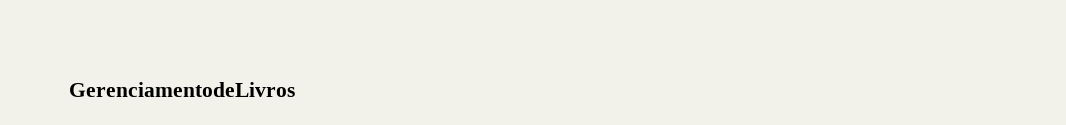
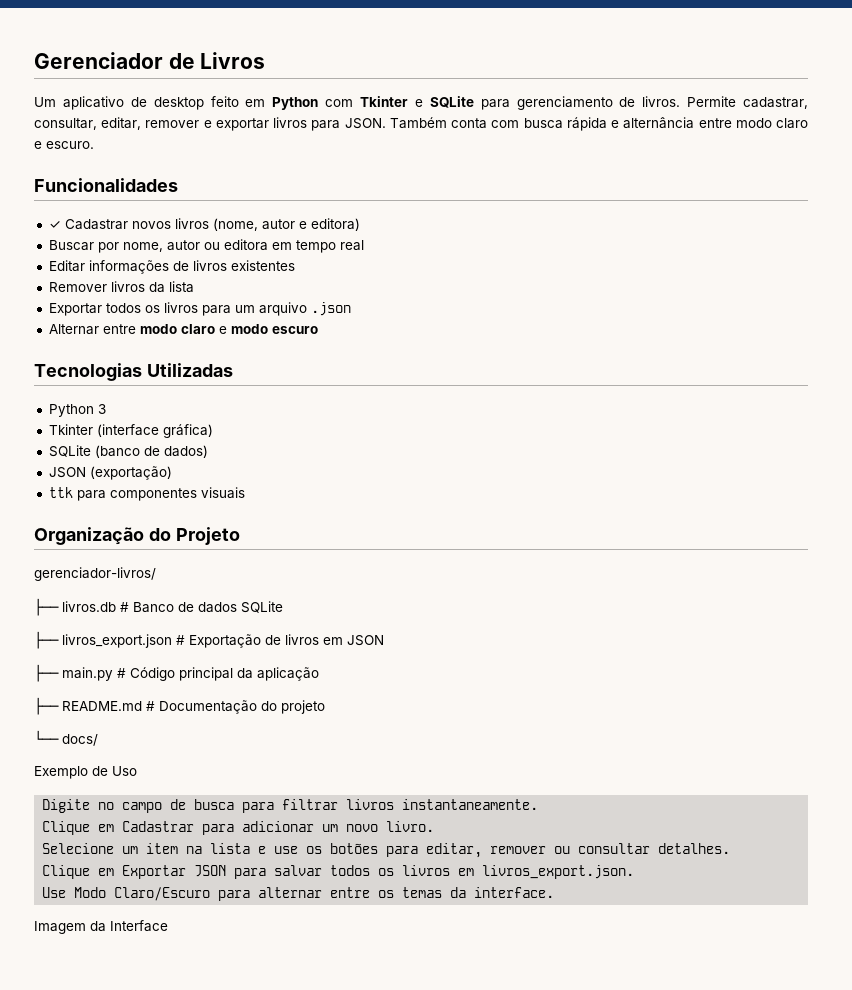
- GerenciamentodeLivros
+ Gerenciador de Livros
+ Um aplicativo de desktop feito em Python com Tkinter e SQLite para gerenciamento de livros. Permite cadastrar, consultar, editar, remover e exportar livros para JSON. Também conta com busca rápida e alternância entre modo claro e escuro.
+ Funcionalidades
+ ✓ Cadastrar novos livros (nome, autor e editora)
+ Buscar por nome, autor ou editora em tempo real
+ Editar informações de livros existentes
+ Remover livros da lista
+ Exportar todos os livros para um arquivo .json
+ Alternar entre modo claro e modo escuro
+ Tecnologias Utilizadas
+ Python 3
+ Tkinter (interface gráfica)
+ SQLite (banco de dados)
+ JSON (exportação)
+ ttk para componentes visuais
+ Organização do Projeto
+ gerenciador-livros/
+ ├── livros.db # Banco de dados SQLite
+ ├── livros_export.json # Exportação de livros em JSON
+ ├── main.py # Código principal da aplicação
+ ├── README.md # Documentação do projeto
+ └── docs/
+ Exemplo de Uso
+ Digite no campo de busca para filtrar livros instantaneamente.
+ Clique em Cadastrar para adicionar um novo livro.
+ Selecione um item na lista e use os botões para editar, remover ou consultar detalhes.
+ Clique em Exportar JSON para salvar todos os livros em livros_export.json.
+ Use Modo Claro/Escuro para alternar entre os temas da interface.
+ Imagem da Interface

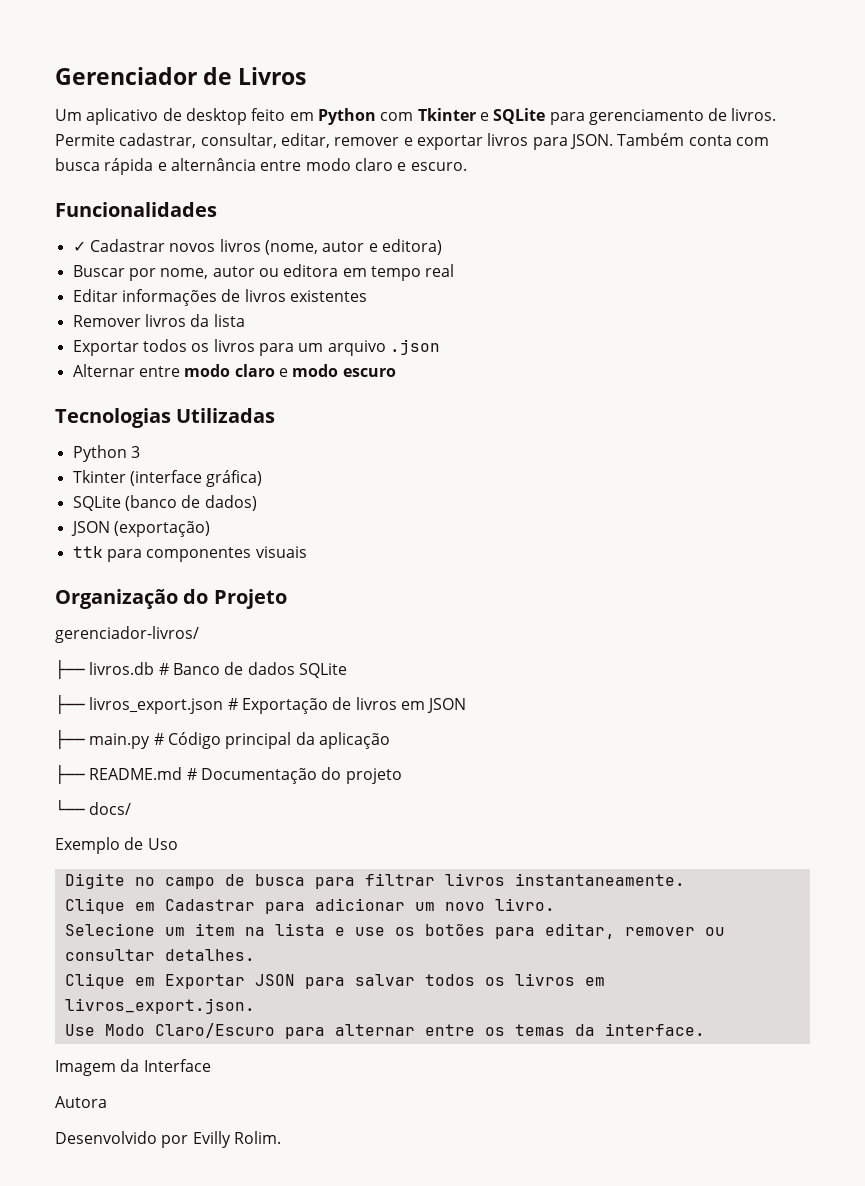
+ Autora
+ Desenvolvido por Evilly Rolim.

